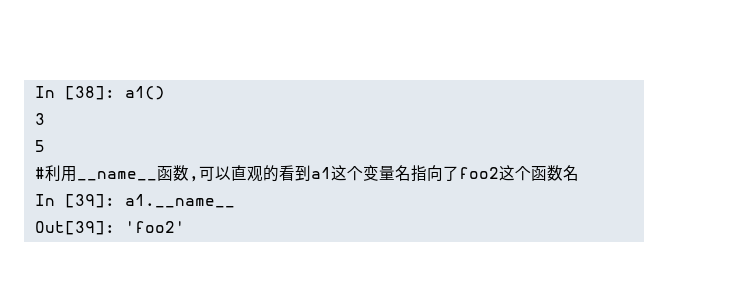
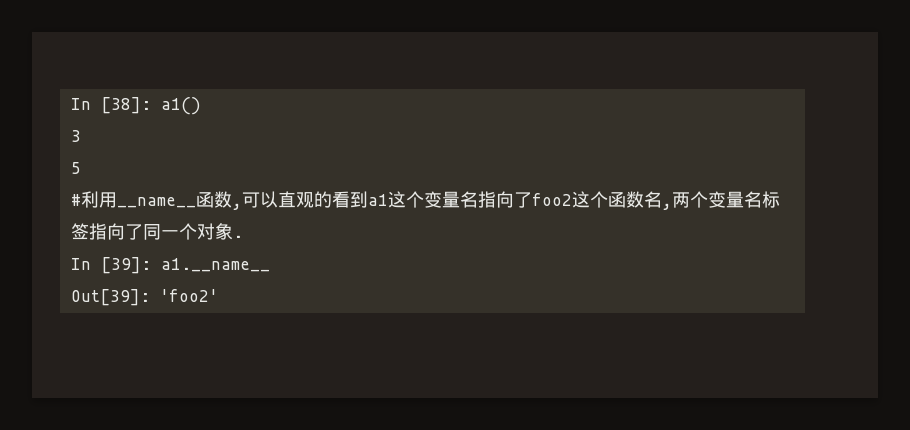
- #利用__name__函数,可以直观的看到a1这个变量名指向了foo2这个函数名
+ #利用__name__函数,可以直观的看到a1这个变量名指向了foo2这个函数名,两个变量名标签指向了同一个对象.

